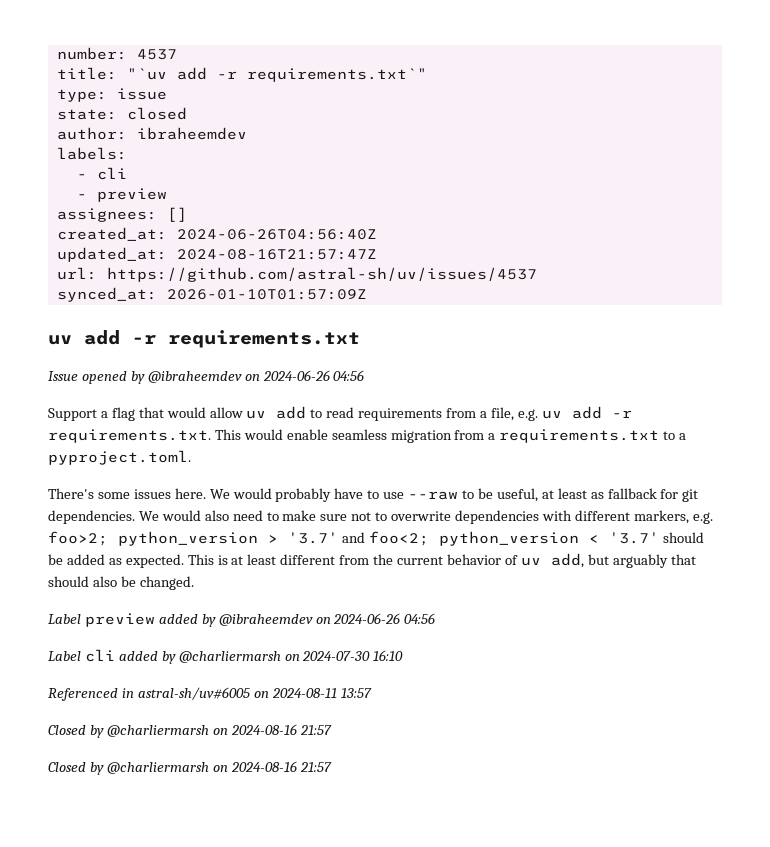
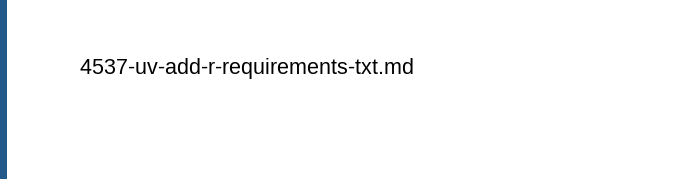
- number: 4537
- title: "`uv add -r requirements.txt`"
- type: issue
- state: closed
- author: ibraheemdev
- labels:
- - cli
- - preview
- assignees: []
- created_at: 2024-06-26T04:56:40Z
- updated_at: 2024-08-16T21:57:47Z
- url: https://github.com/astral-sh/uv/issues/4537
- synced_at: 2026-01-10T01:57:09Z
- uv add -r requirements.txt
- Issue opened by @ibraheemdev on 2024-06-26 04:56
- Support a flag that would allow uv add to read requirements from a file, e.g. uv add -r requirements.txt. This would enable seamless migration from a requirements.txt to a pyproject.toml.
- There's some issues here. We would probably have to use --raw to be useful, at least as fallback for git dependencies. We would also need to make sure not to overwrite dependencies with different markers, e.g. foo>2; python_version > '3.7' and foo<2; python_version < '3.7' should be added as expected. This is at least different from the current behavior of uv add, but arguably that should also be changed.
- Label preview added by @ibraheemdev on 2024-06-26 04:56
- Label cli added by @charliermarsh on 2024-07-30 16:10
- Referenced in astral-sh/uv#6005 on 2024-08-11 13:57
- Closed by @charliermarsh on 2024-08-16 21:57
- Closed by @charliermarsh on 2024-08-16 21:57
+ 4537-uv-add-r-requirements-txt.md

